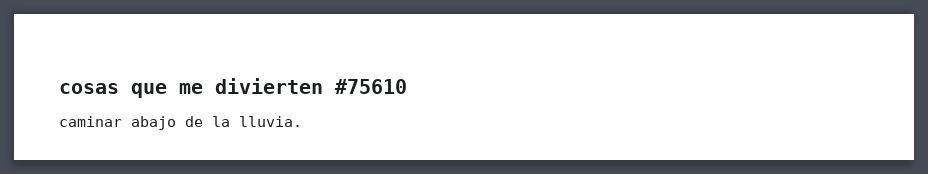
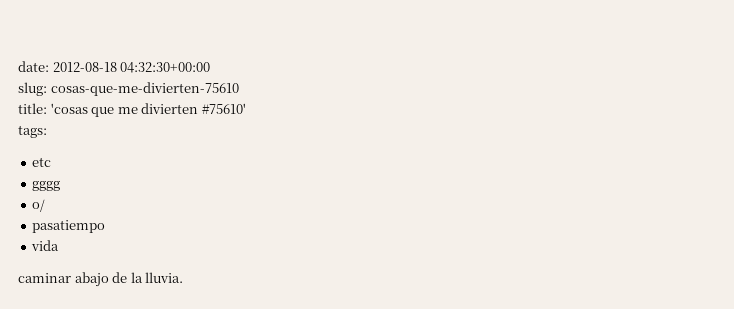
- cosas que me divierten #75610
+ date: 2012-08-18 04:32:30+00:00
+ slug: cosas-que-me-divierten-75610
+ title: 'cosas que me divierten #75610'
+ tags:
+ etc
+ gggg
+ o/
+ pasatiempo
+ vida

